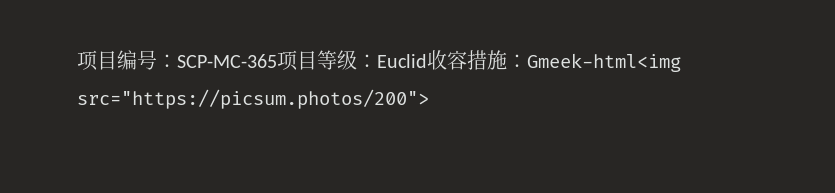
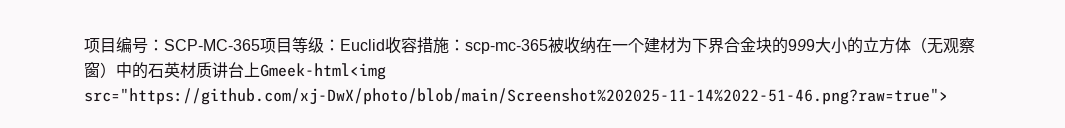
- 项目编号：SCP-MC-365项目等级：Euclid收容措施：Gmeek-html<img src="https://picsum.photos/200">
+ 项目编号：SCP-MC-365项目等级：Euclid收容措施：scp-mc-365被收纳在一个建材为下界合金块的999大小的立方体（无观察窗）中的石英材质讲台上Gmeek-html<img src="https://github.com/xj-DwX/photo/blob/main/Screenshot%202025-11-14%2022-51-46.png?raw=true">

